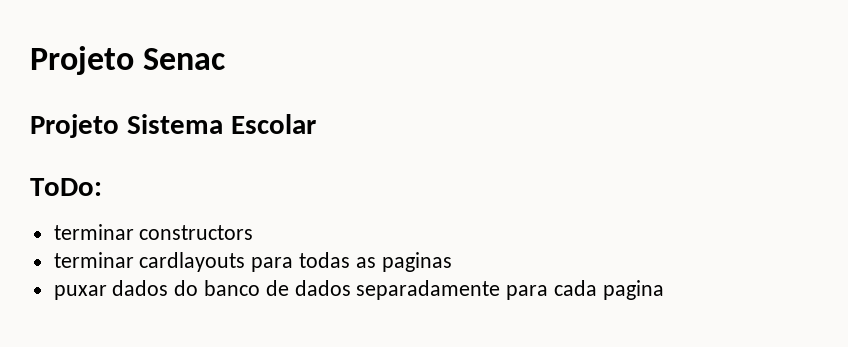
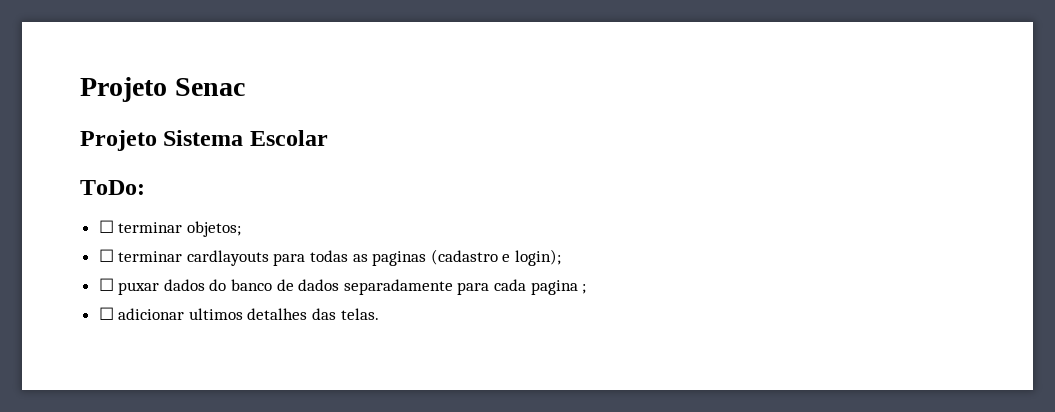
- terminar constructors
- terminar cardlayouts para todas as paginas
- puxar dados do banco de dados separadamente para cada pagina
+ ☐ terminar objetos;
+ ☐ terminar cardlayouts para todas as paginas (cadastro e login);
+ ☐ puxar dados do banco de dados separadamente para cada pagina ;
+ ☐ adicionar ultimos detalhes das telas.

